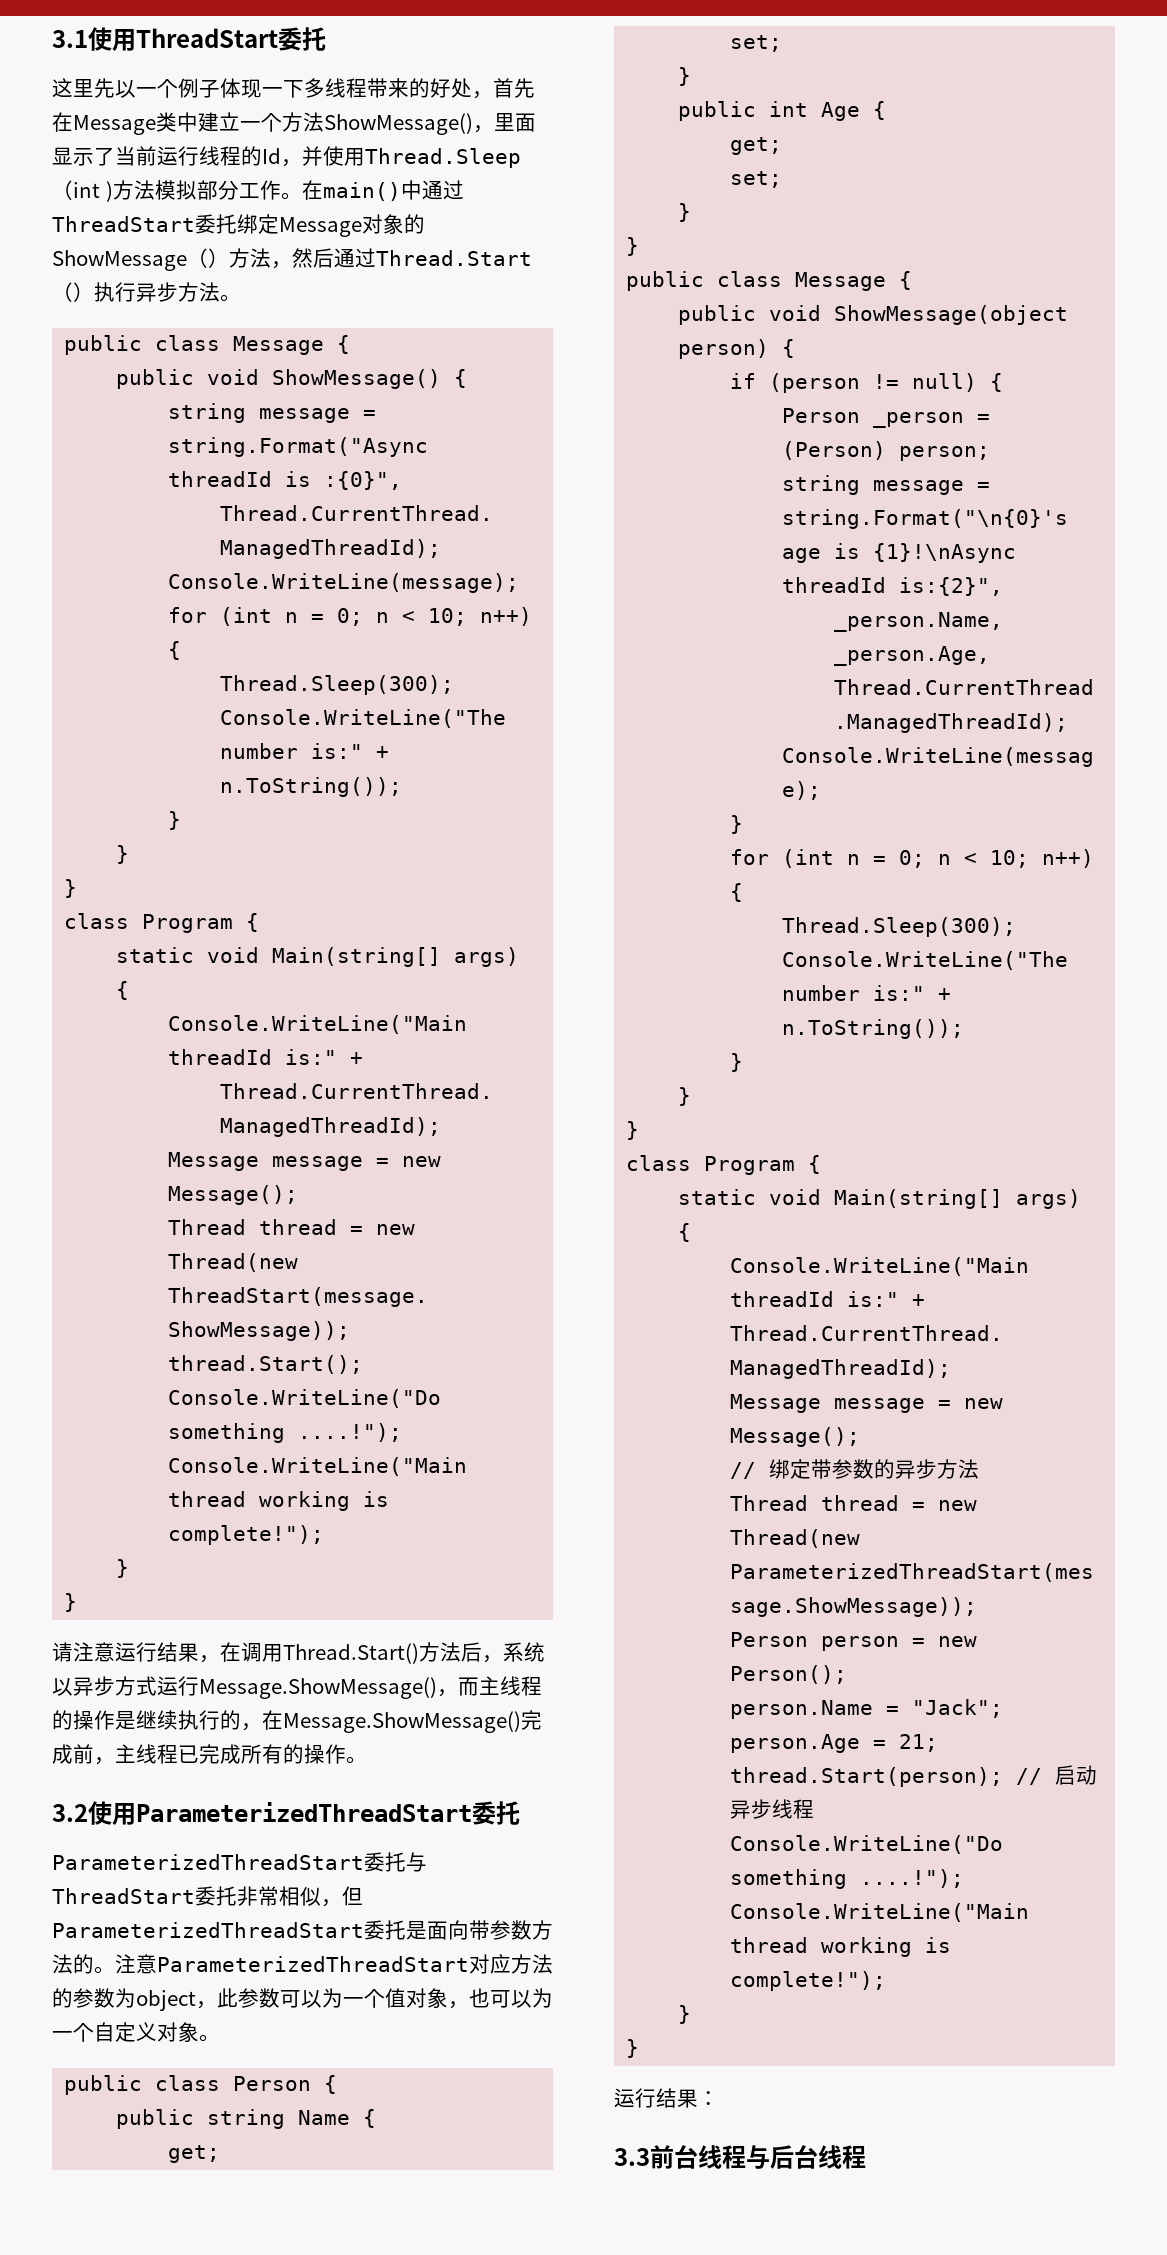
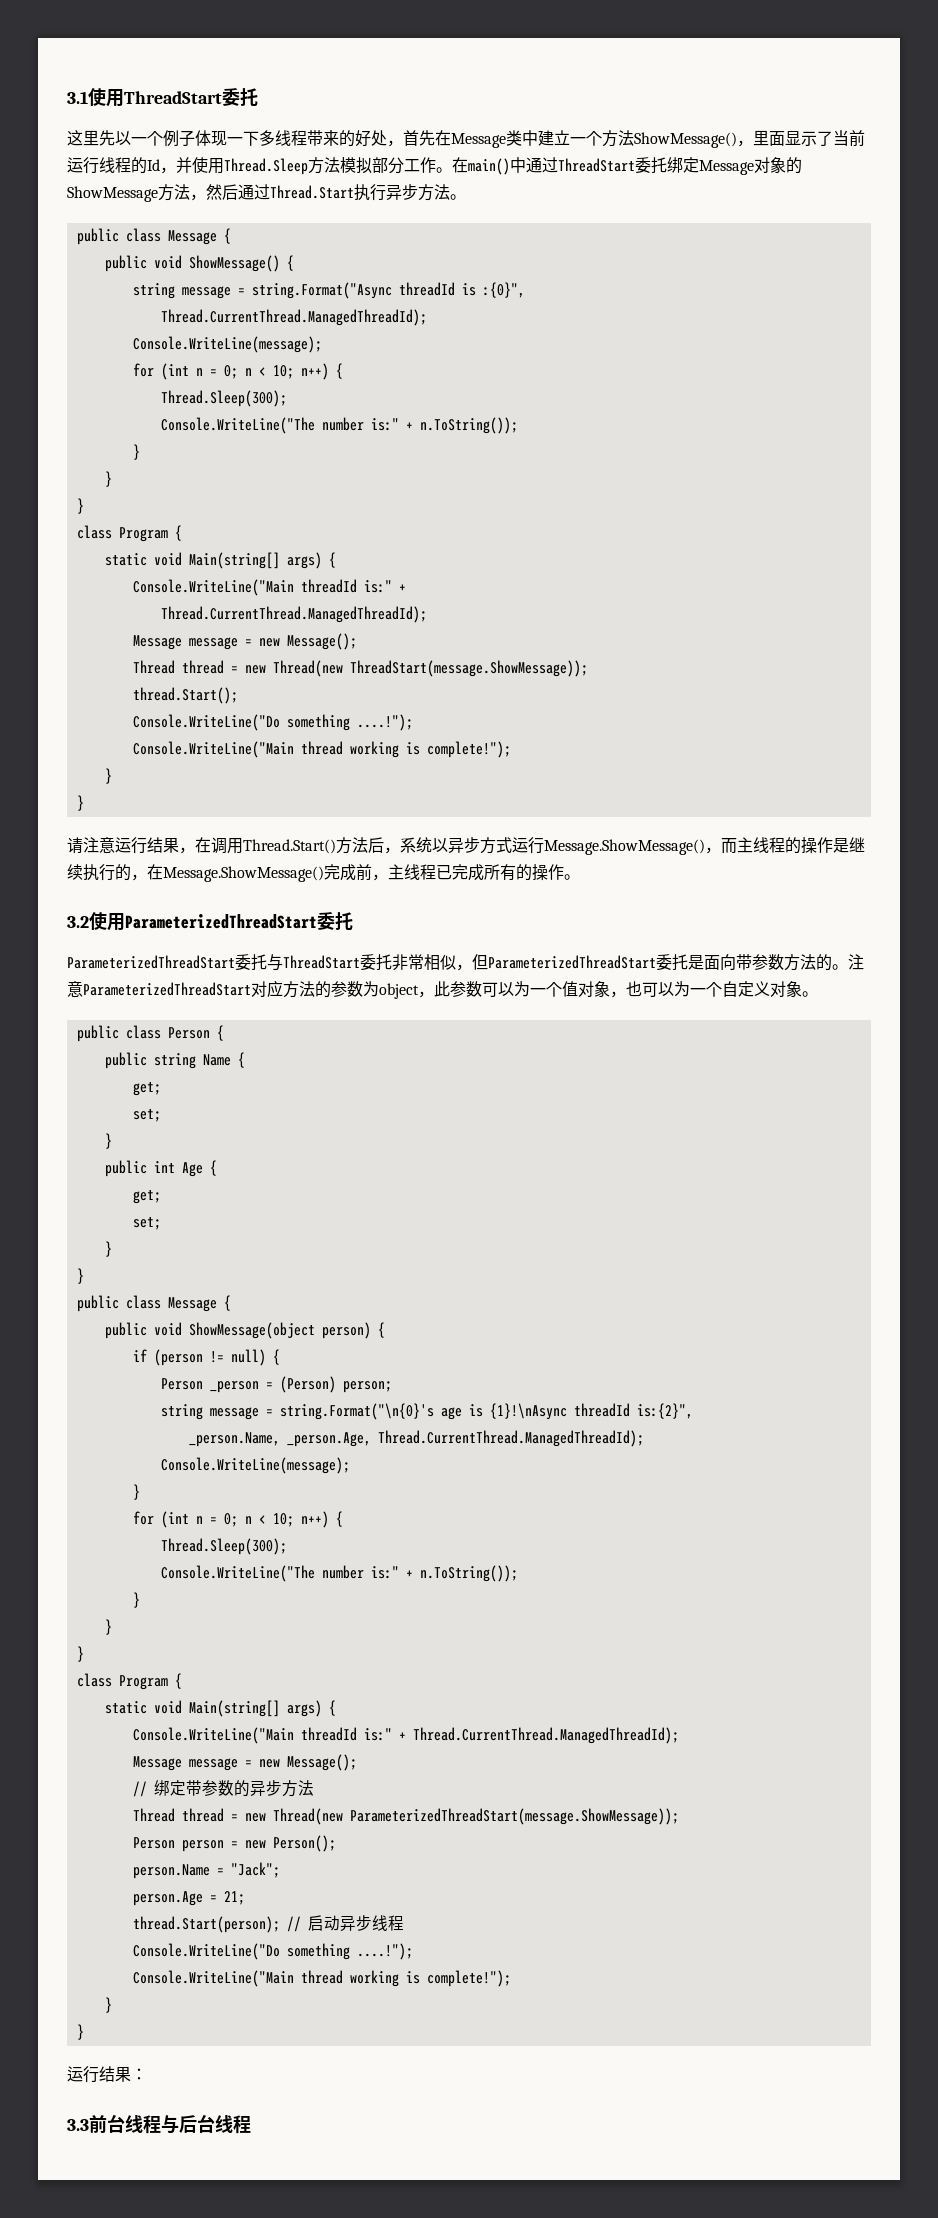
- 这里先以一个例子体现一下多线程带来的好处，首先在Message类中建立一个方法ShowMessage()，里面显示了当前运行线程的Id，并使用Thread.Sleep（int )方法模拟部分工作。
+ 这里先以一个例子体现一下多线程带来的好处，首先在Message类中建立一个方法ShowMessage()，里面显示了当前运行线程的Id，并使用Thread.Sleep方法模拟部分工作。
- 在main()中通过ThreadStart委托绑定Message对象的ShowMessage（）方法，然后通过Thread.Start（）执行异步方法。
+ 在main()中通过ThreadStart委托绑定Message对象的ShowMessage方法，然后通过Thread.Start执行异步方法。

